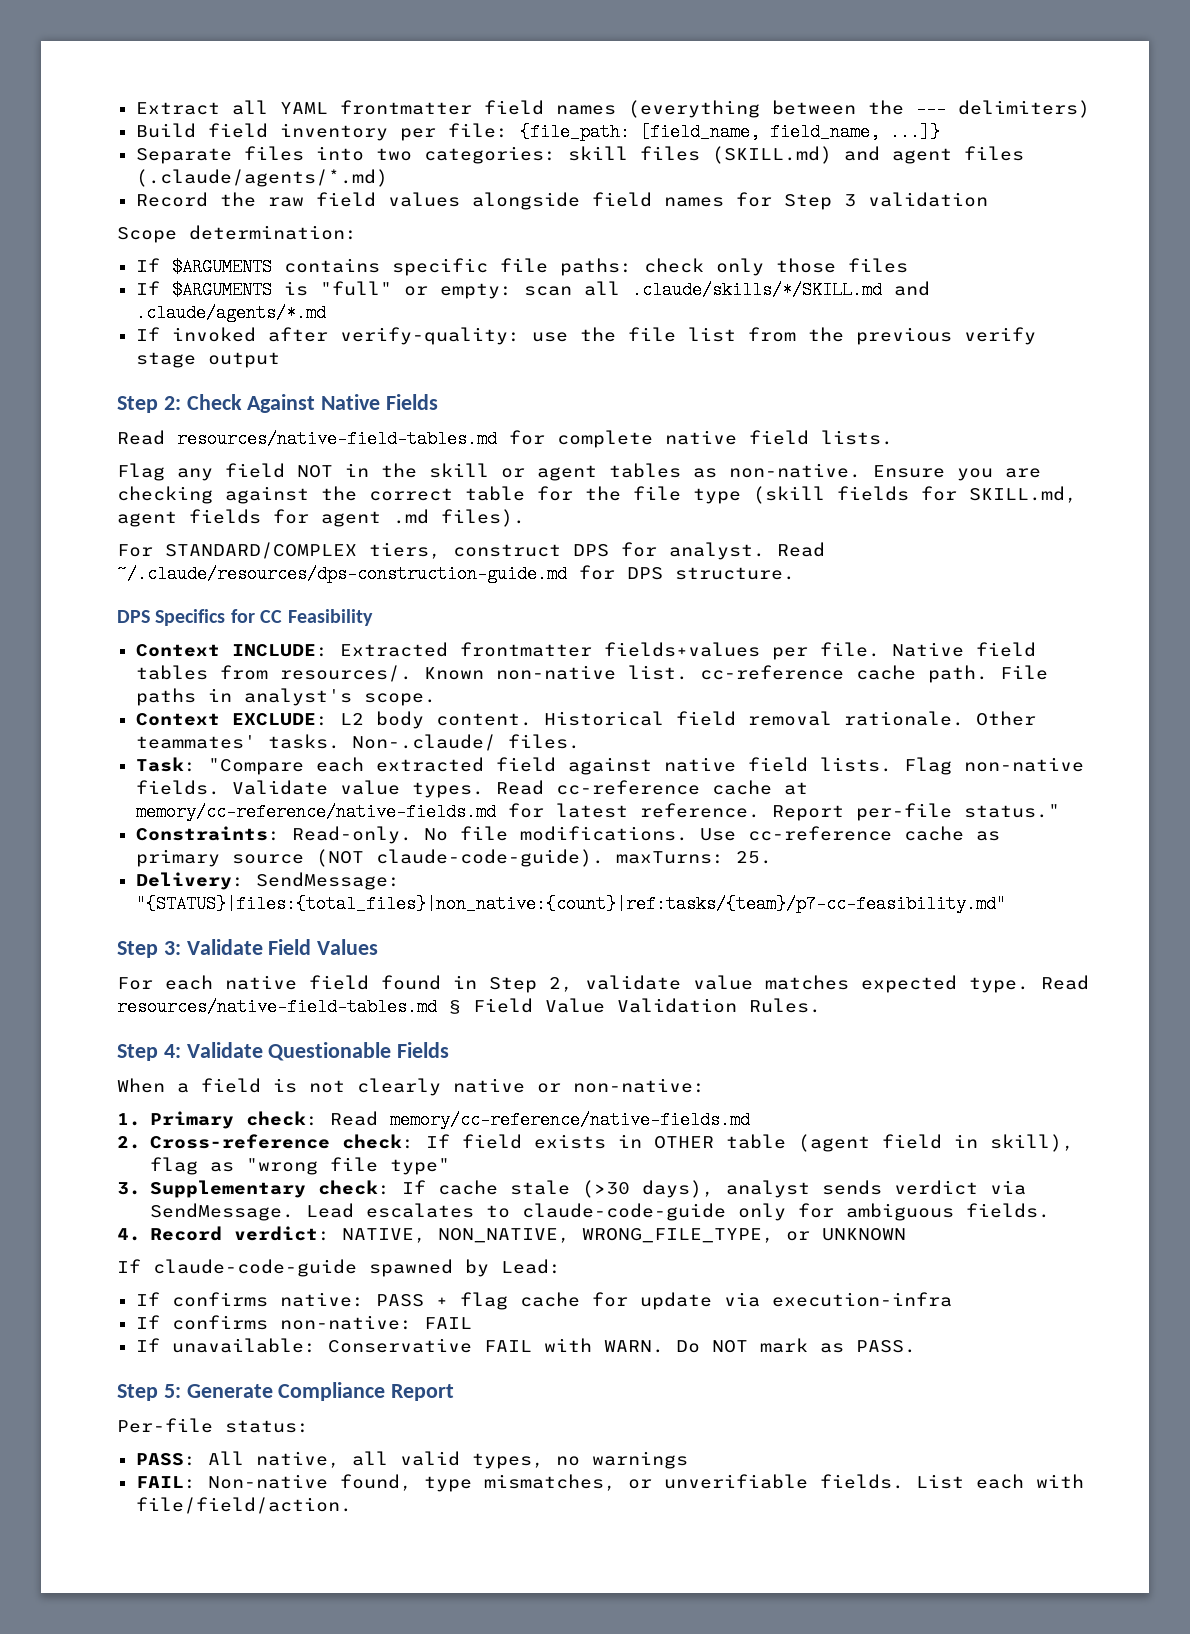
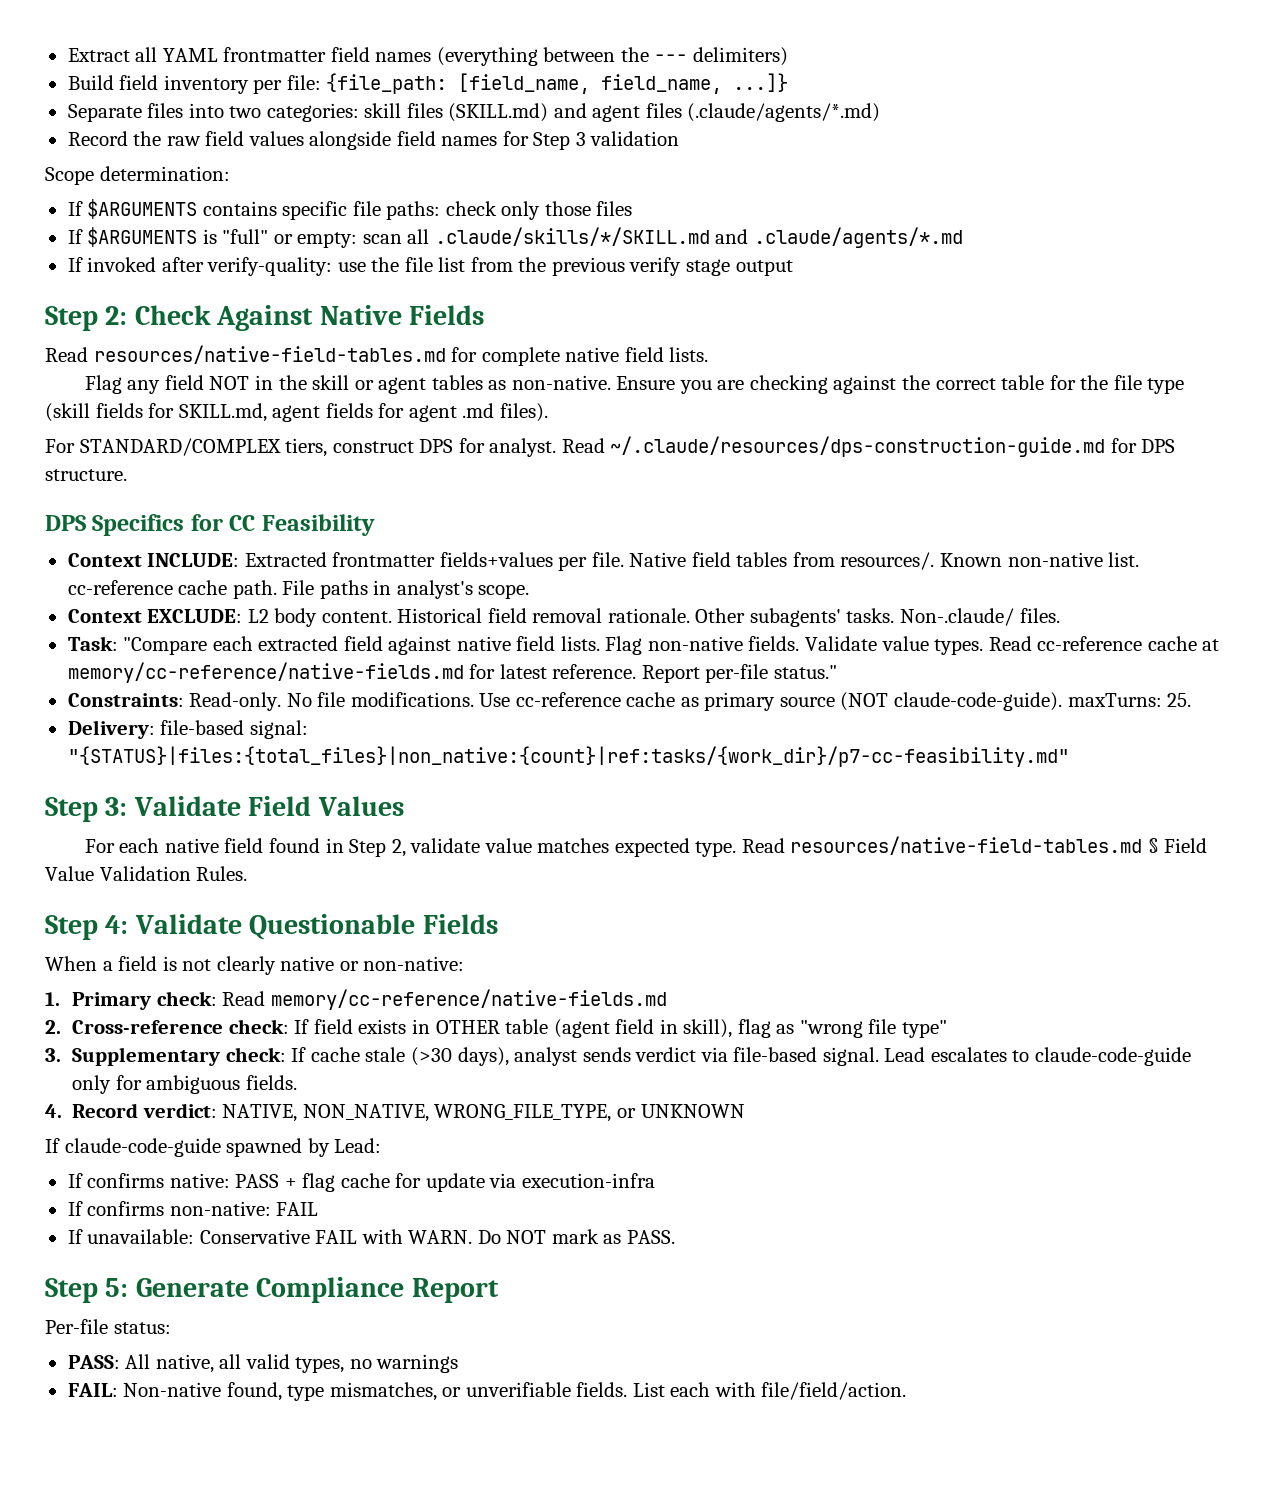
- Other teammates' tasks.
+ Other subagents' tasks.
- Delivery: SendMessage: "{STATUS}|files:{total_files}|non_native:{count}|ref:tasks/{team}/p7-cc-feasibility.md"
+ Delivery: file-based signal: "{STATUS}|files:{total_files}|non_native:{count}|ref:tasks/{work_dir}/p7-cc-feasibility.md"
- 3. Supplementary check: If cache stale (>30 days), analyst sends verdict via SendMessage.
+ 3. Supplementary check: If cache stale (>30 days), analyst sends verdict via file-based signal.

